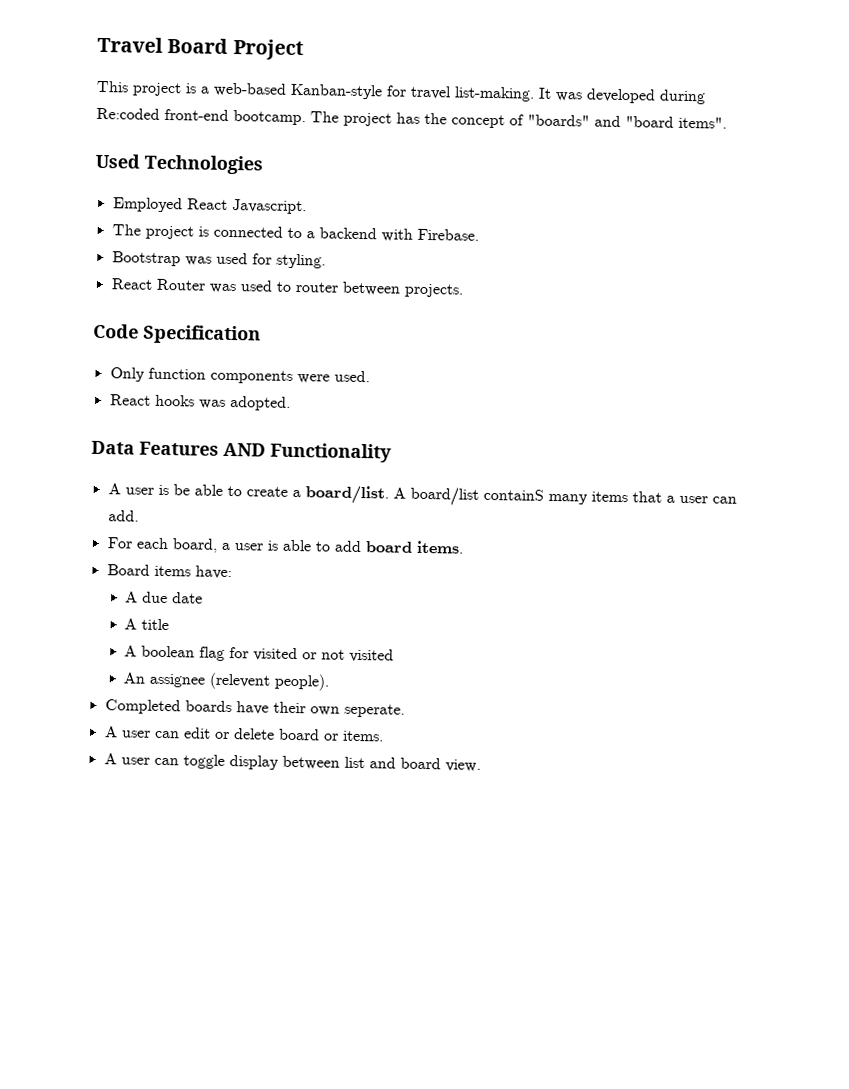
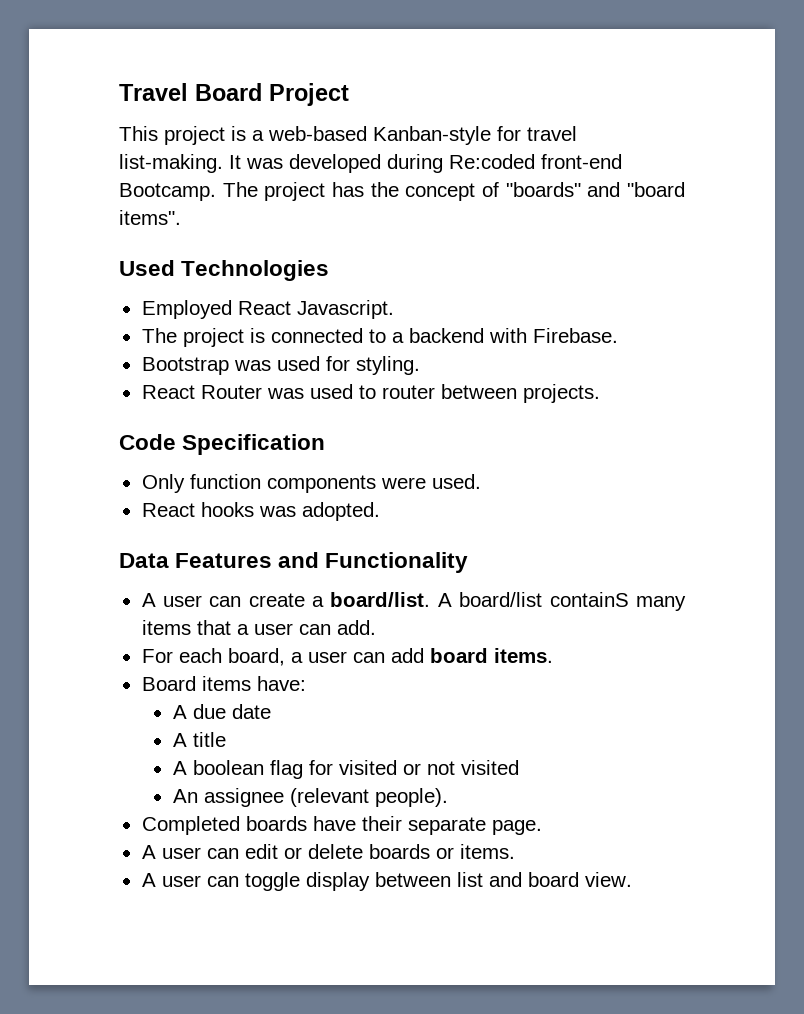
- It was developed during Re:coded front-end bootcamp.
+ It was developed during Re:coded front-end Bootcamp.
- Data Features AND Functionality
+ Data Features and Functionality
- A user is be able to create a board/list.
+ A user can create a board/list.
- For each board, a user is able to add board items.
+ For each board, a user can add board items.
- An assignee (relevent people).
+ An assignee (relevant people).
- Completed boards have their own seperate.
+ Completed boards have their separate page.
- A user can edit or delete board or items.
+ A user can edit or delete boards or items.

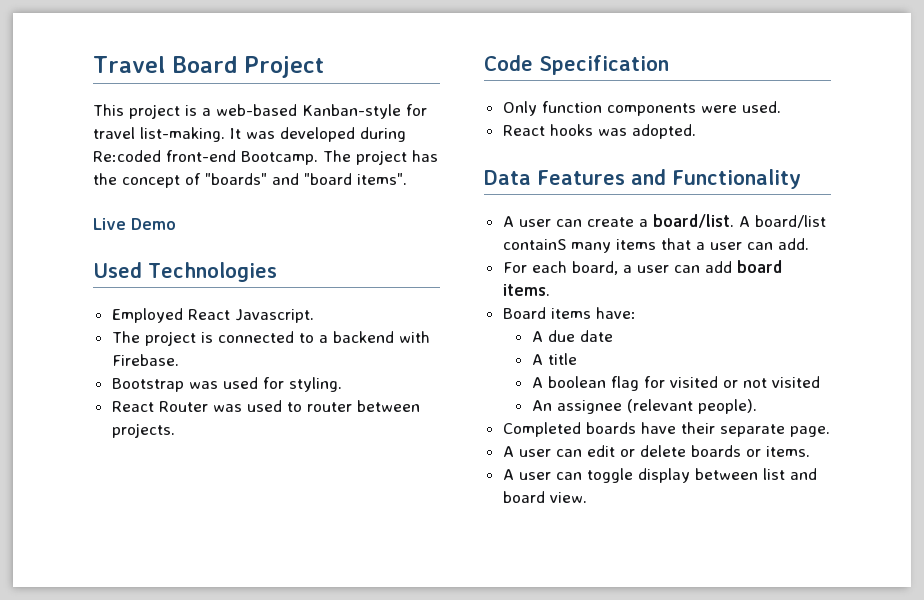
+ Live Demo

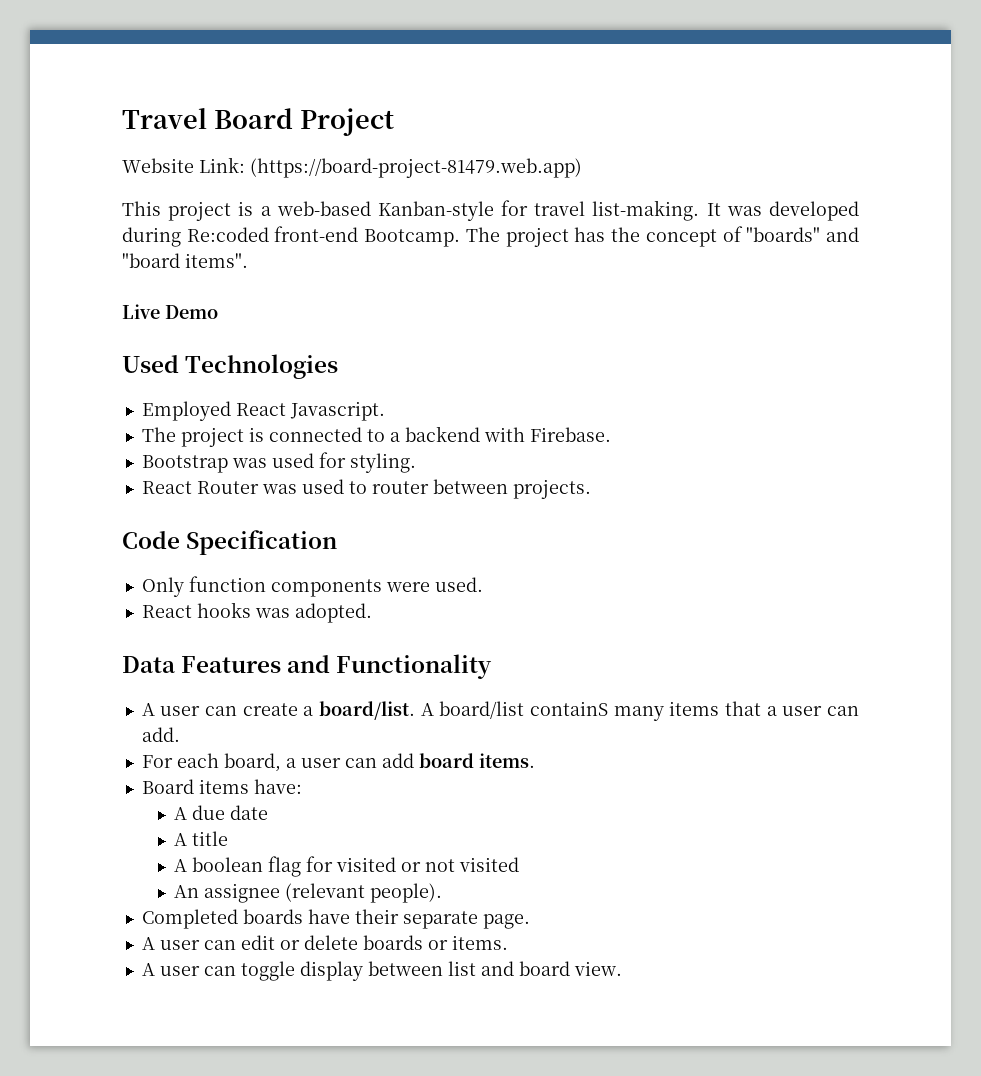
+ Website Link: (https://board-project-81479.web.app)

